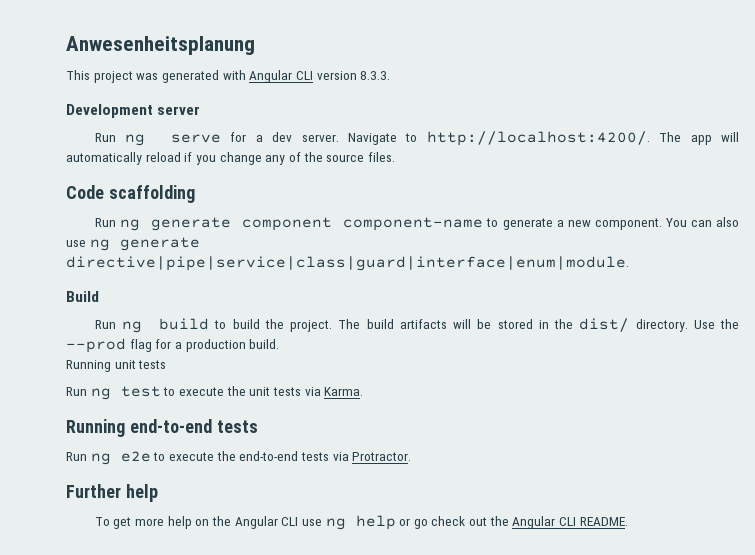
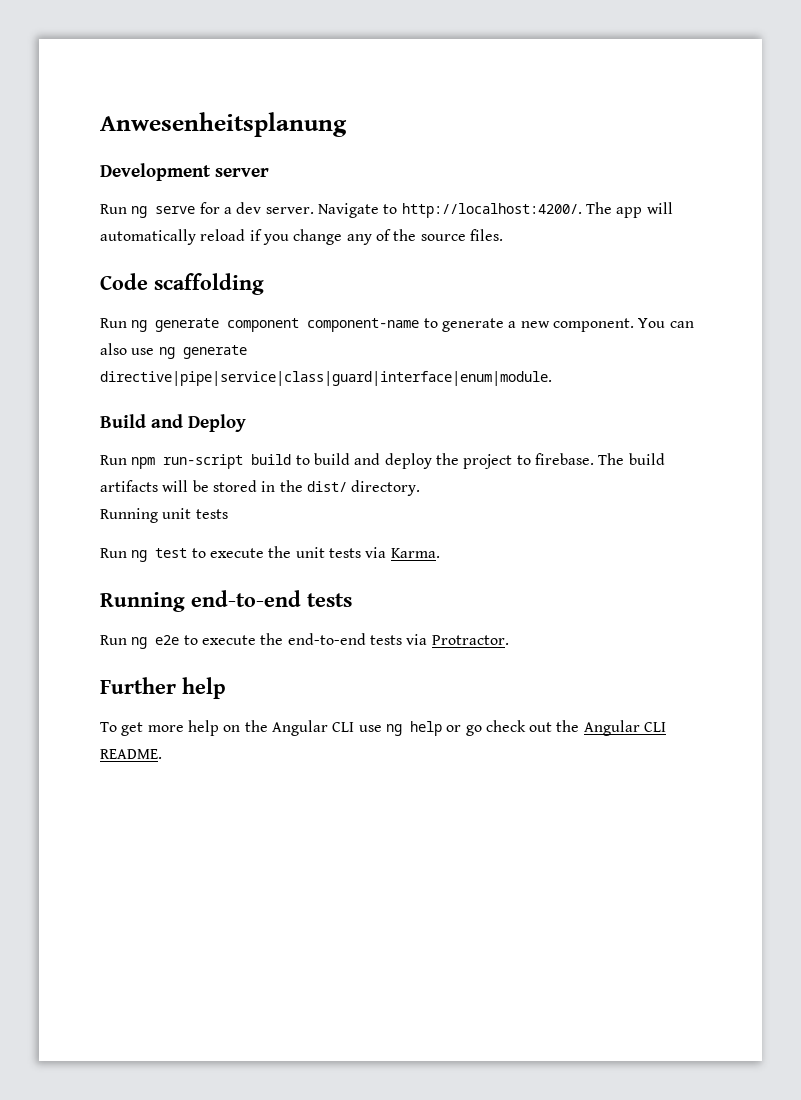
- This project was generated with Angular CLI version 8.3.3.
- Build
- Run ng build to build the project.
+ Build and Deploy
+ Run npm run-script build to build and deploy the project to firebase.
- Use the --prod flag for a production build.

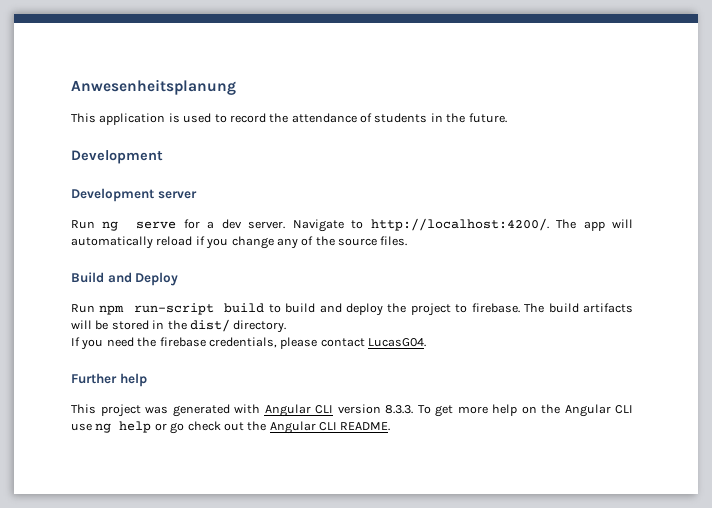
+ This application is used to record the attendance of students in the future.
+ Development
- Code scaffolding
- Run ng generate component component-name to generate a new component. You can also use ng generate directive|pipe|service|class|guard|interface|enum|module.
- Running unit tests
- Run ng test to execute the unit tests via Karma.
- Running end-to-end tests
- Run ng e2e to execute the end-to-end tests via Protractor.
+ If you need the firebase credentials, please contact LucasG04.
  Further help
- To get more help on the Angular CLI use ng help or go check out the Angular CLI README.
+ This project was generated with Angular CLI version 8.3.3. To get more help on the Angular CLI use ng help or go check out the Angular CLI README.

